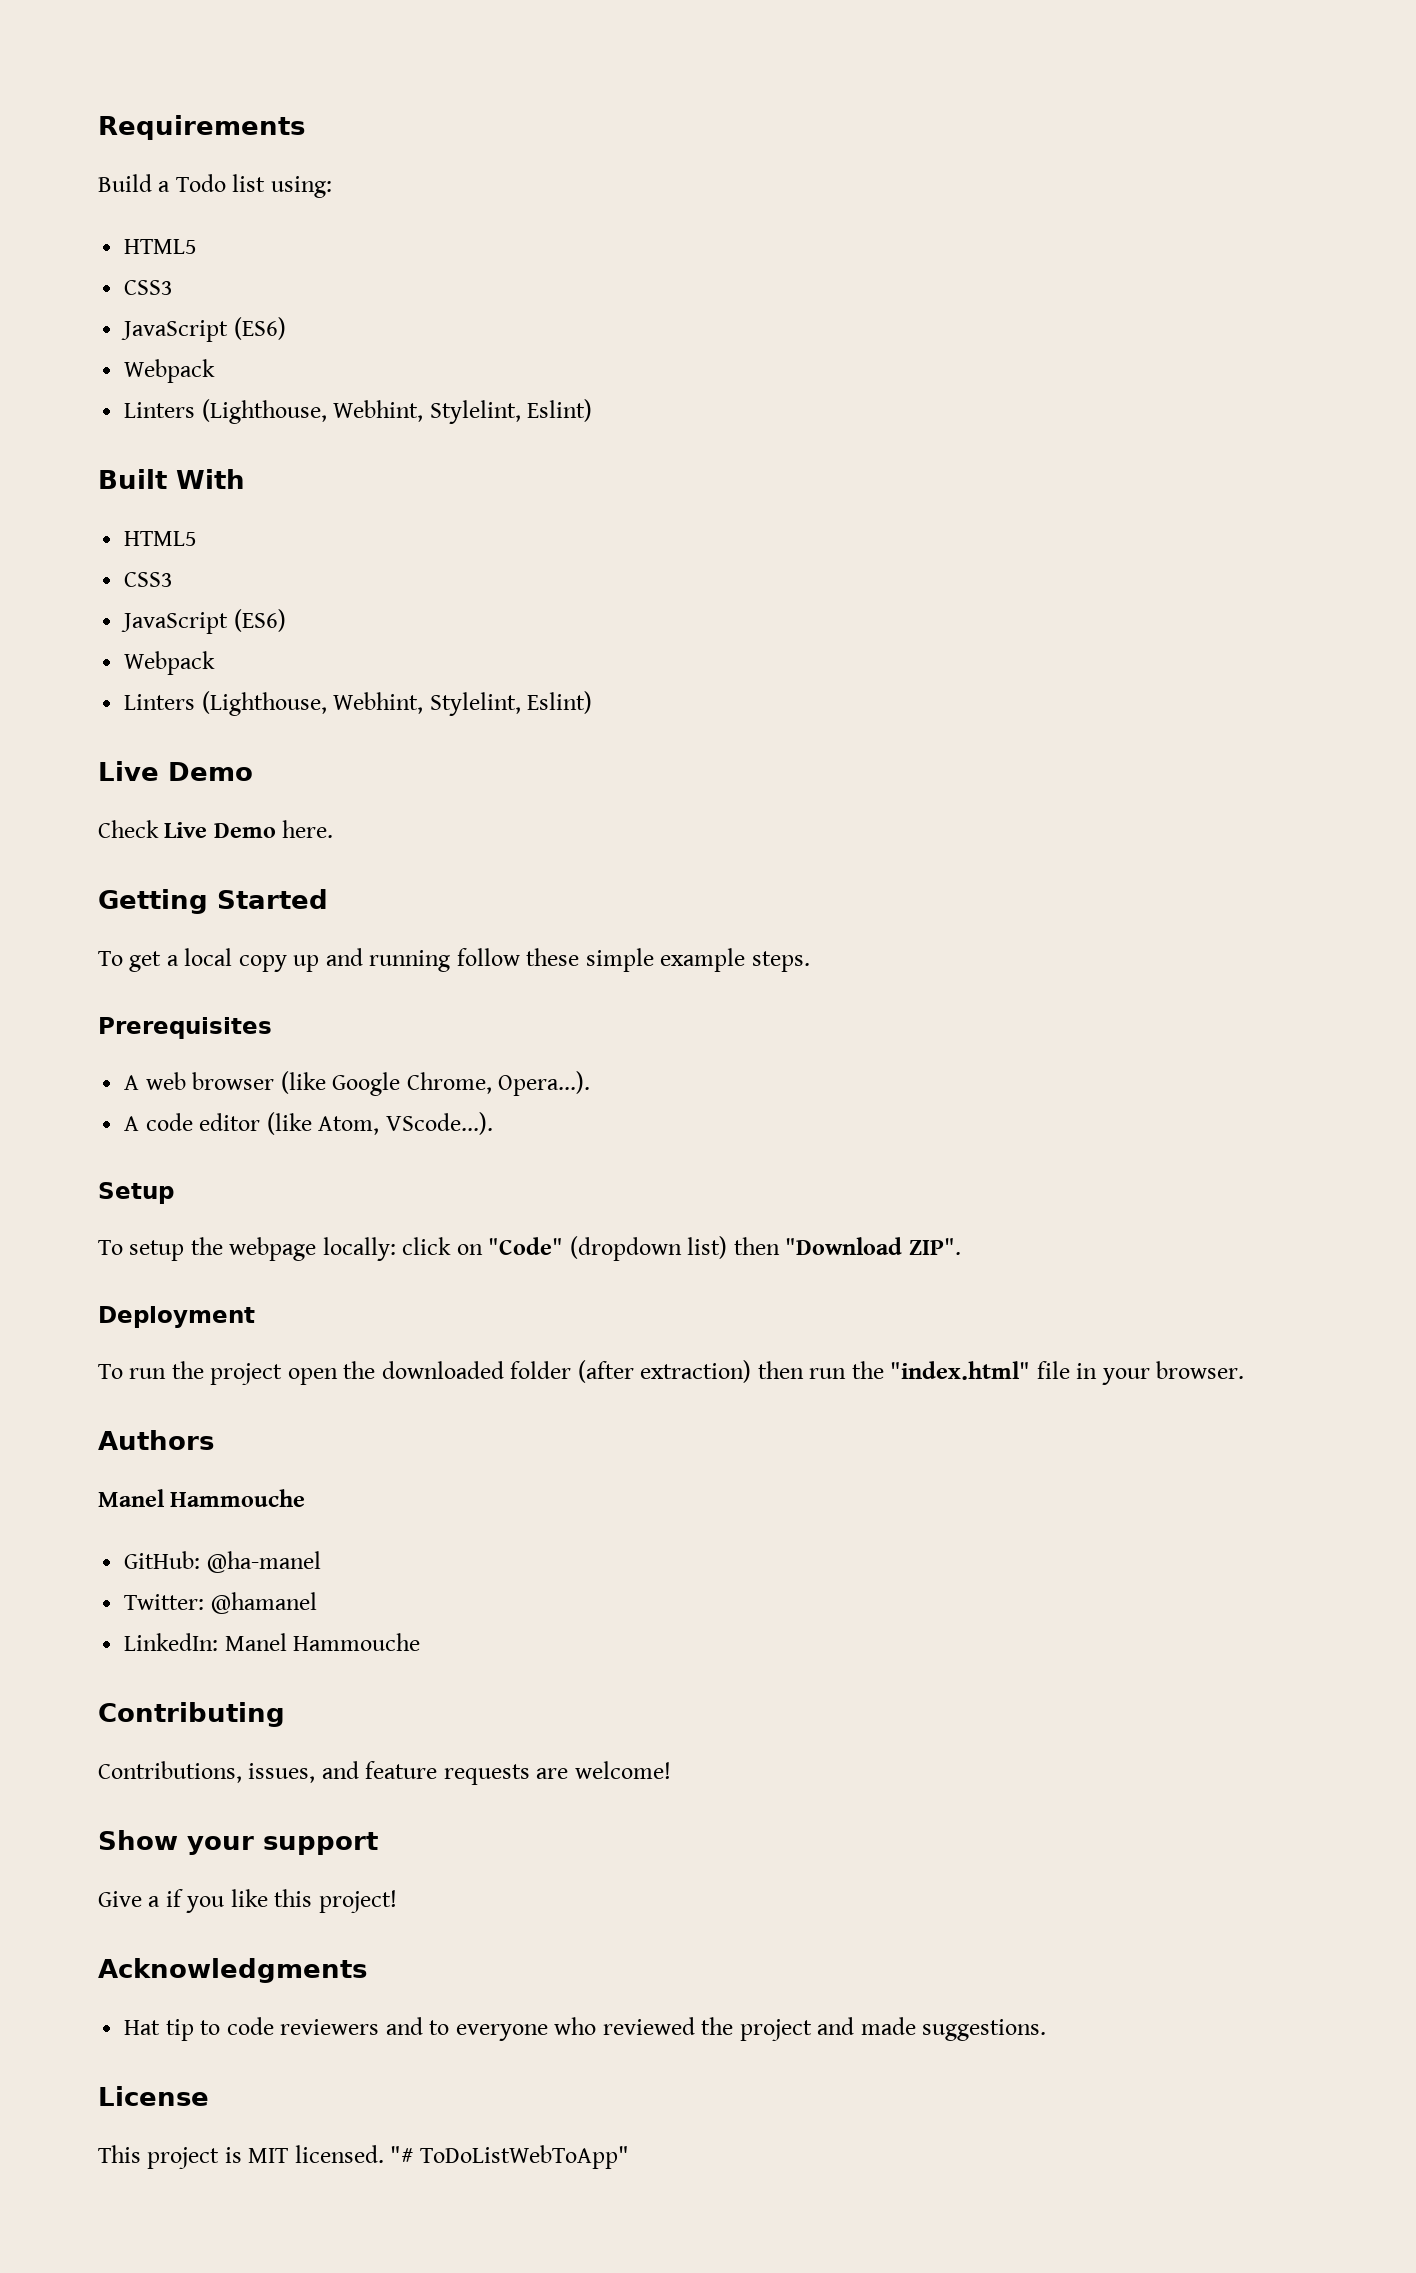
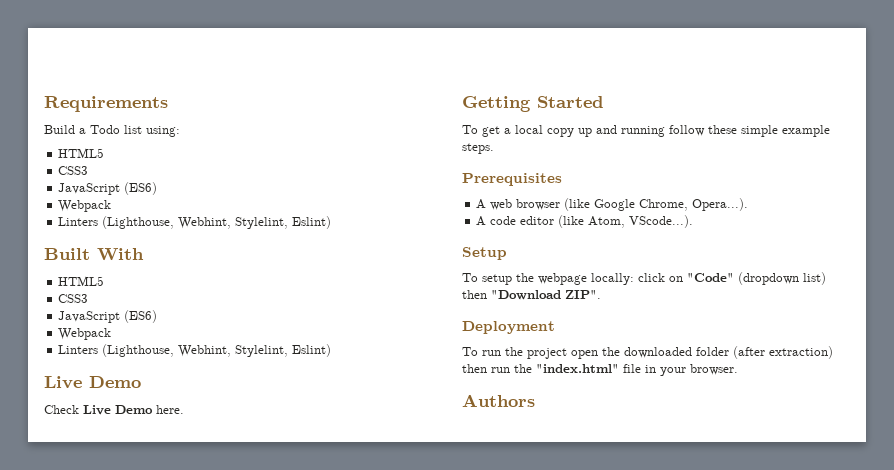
  Authors
- Manel Hammouche
- GitHub: @ha-manel
- Twitter: @hamanel
- LinkedIn: Manel Hammouche
- Contributing
- Contributions, issues, and feature requests are welcome!
- Show your support
- Give a if you like this project!
- Acknowledgments
- Hat tip to code reviewers and to everyone who reviewed the project and made suggestions.
- License
- This project is MIT licensed. "# ToDoListWebToApp"

